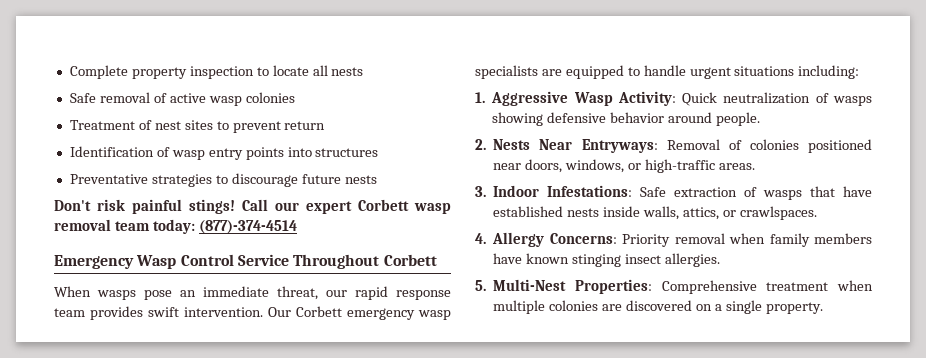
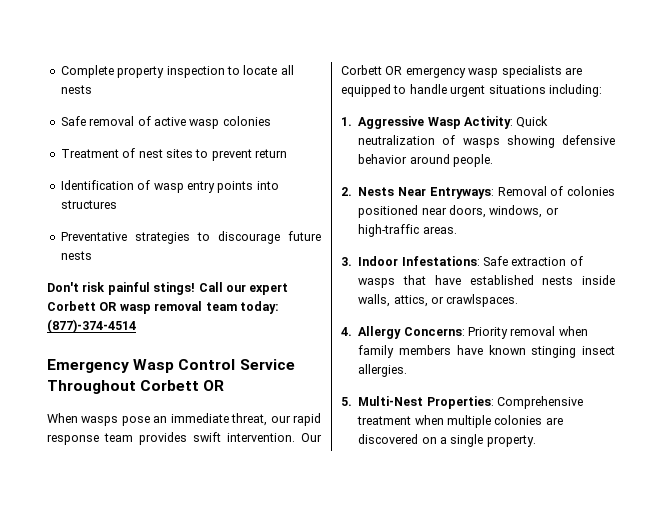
- Call our expert Corbett wasp removal team today: (877)-374-4514
+ Call our expert Corbett OR wasp removal team today: (877)-374-4514
- Emergency Wasp Control Service Throughout Corbett
+ Emergency Wasp Control Service Throughout Corbett OR
- Our Corbett emergency wasp specialists are equipped to handle urgent situations including:
+ Our Corbett OR emergency wasp specialists are equipped to handle urgent situations including:

